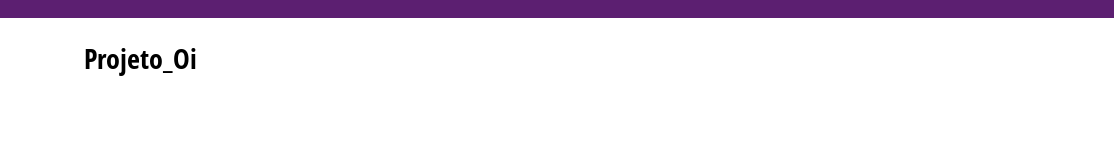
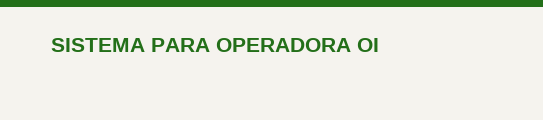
- Projeto_Oi
+ SISTEMA PARA OPERADORA OI

